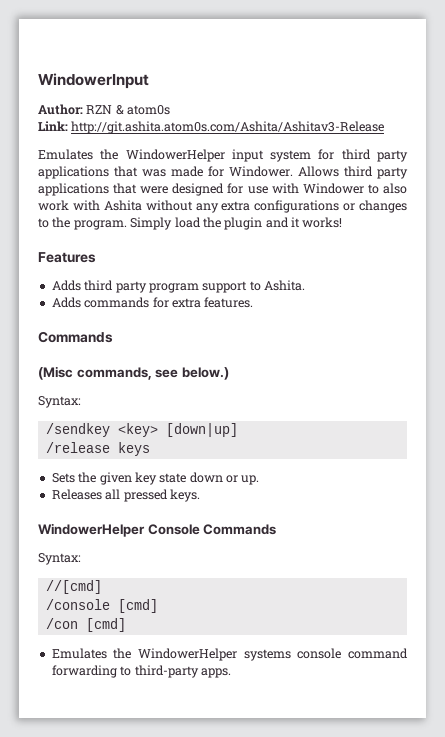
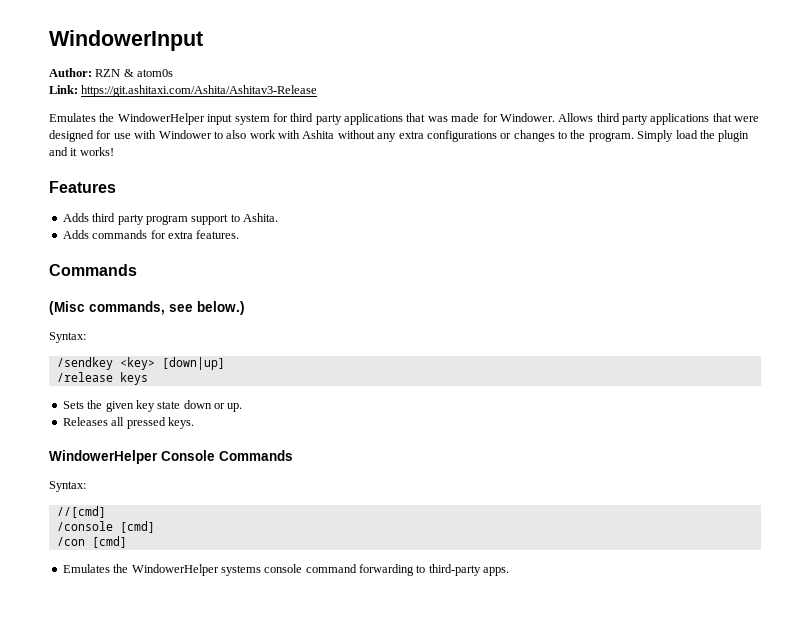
- Link: http://git.ashita.atom0s.com/Ashita/Ashitav3-Release
+ Link: https://git.ashitaxi.com/Ashita/Ashitav3-Release

